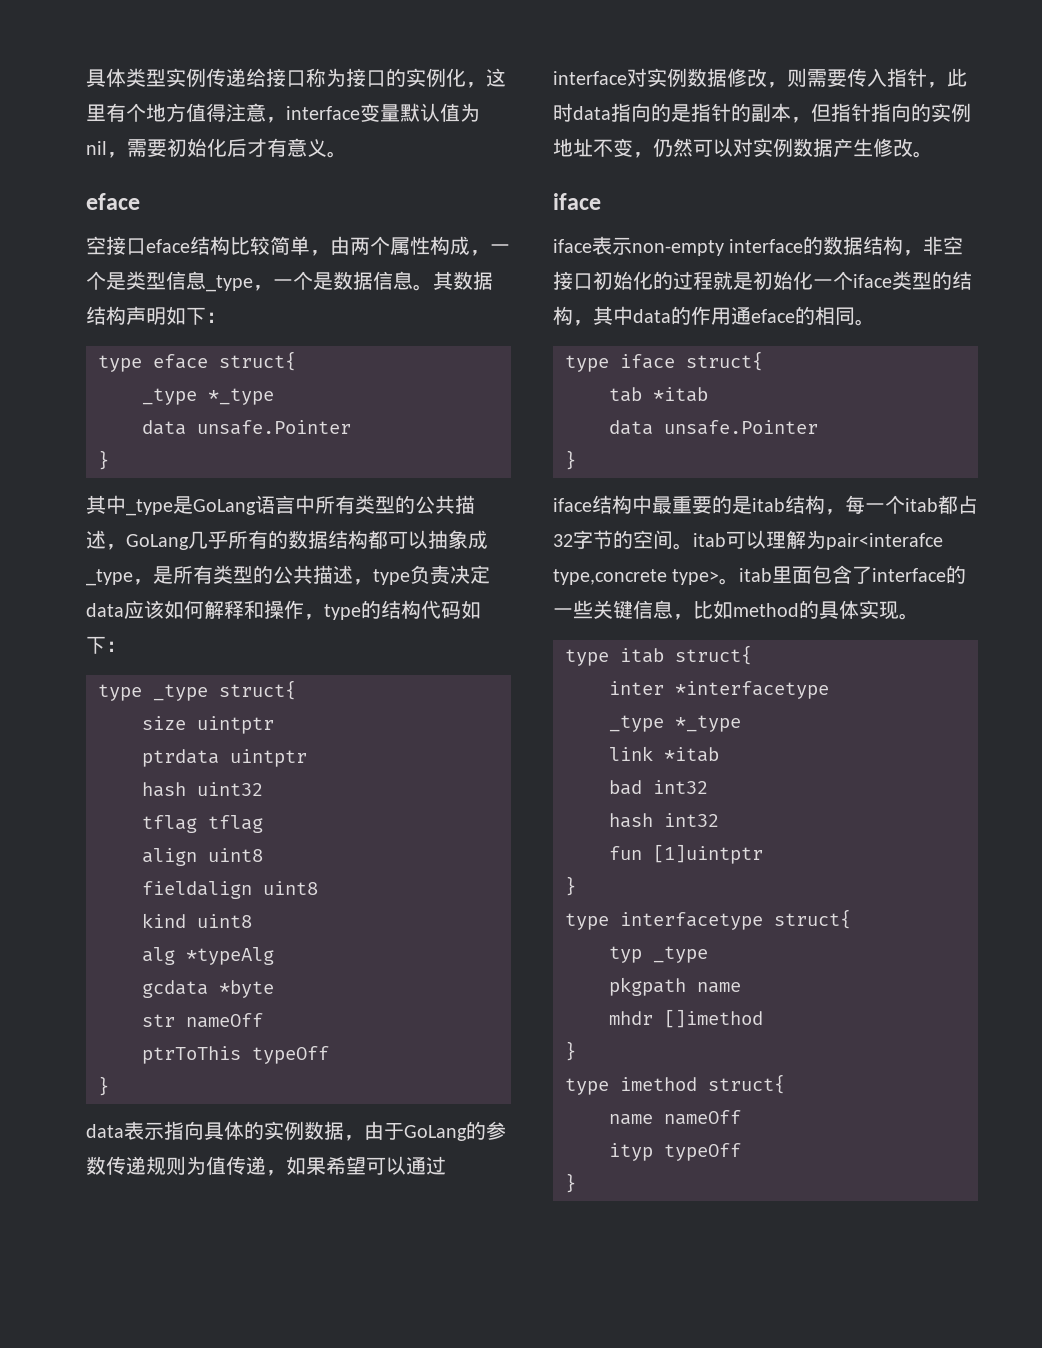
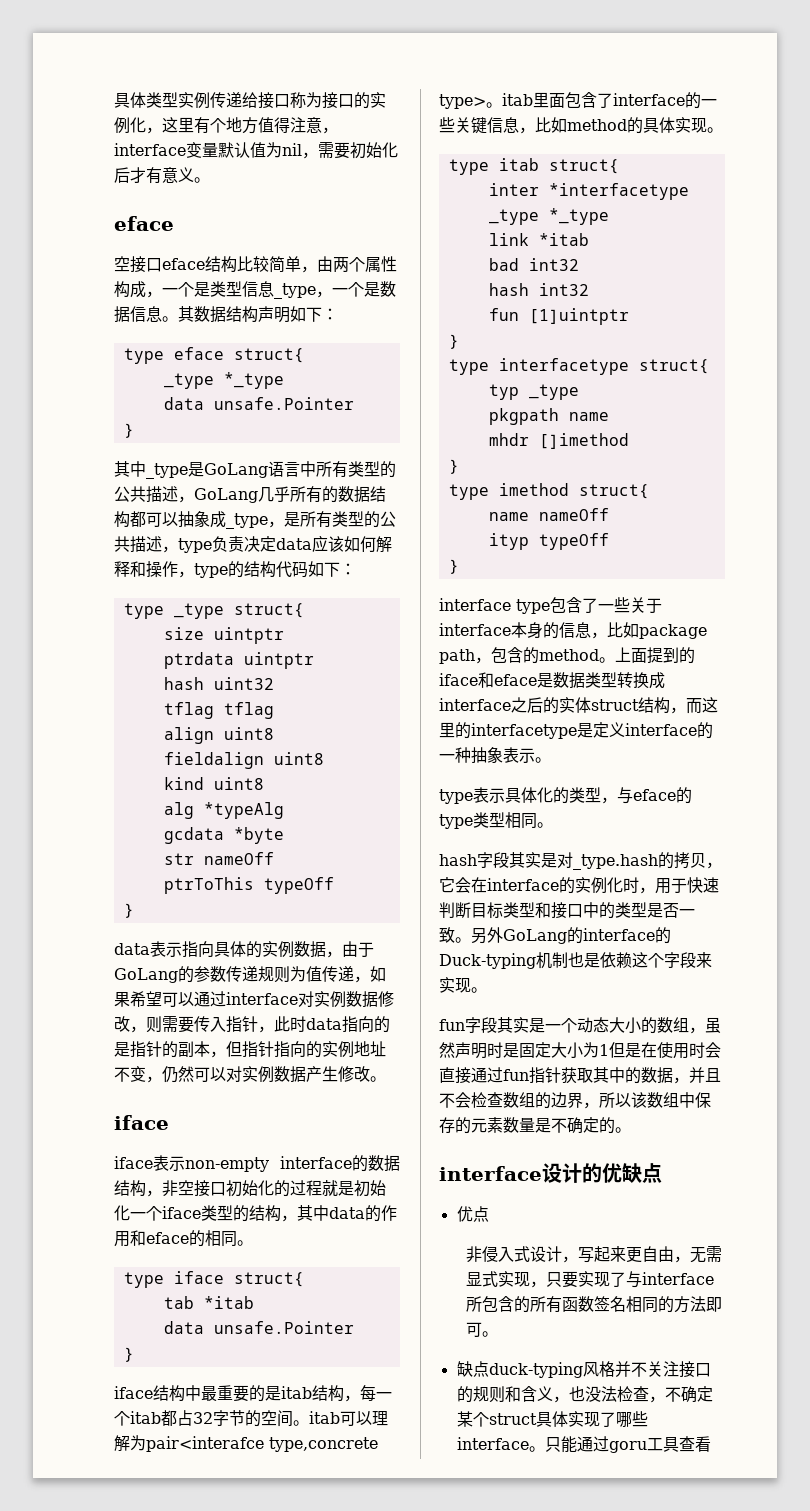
- iface表示non-empty interface的数据结构，非空接口初始化的过程就是初始化一个iface类型的结构，其中data的作用通eface的相同。
+ iface表示non-empty interface的数据结构，非空接口初始化的过程就是初始化一个iface类型的结构，其中data的作用和eface的相同。
+ interface type包含了一些关于interface本身的信息，比如package path，包含的method。上面提到的iface和eface是数据类型转换成interface之后的实体struct结构，而这里的interfacetype是定义interface的一种抽象表示。
+ type表示具体化的类型，与eface的type类型相同。
+ hash字段其实是对_type.hash的拷贝，它会在interface的实例化时，用于快速判断目标类型和接口中的类型是否一致。另外GoLang的interface的Duck-typing机制也是依赖这个字段来实现。
+ fun字段其实是一个动态大小的数组，虽然声明时是固定大小为1但是在使用时会直接通过fun指针获取其中的数据，并且不会检查数组的边界，所以该数组中保存的元素数量是不确定的。
+ interface设计的优缺点
+ 优点
+ 非侵入式设计，写起来更自由，无需显式实现，只要实现了与interface所包含的所有函数签名相同的方法即可。
+ 缺点duck-typing风格并不关注接口的规则和含义，也没法检查，不确定某个struct具体实现了哪些interface。只能通过goru工具查看

